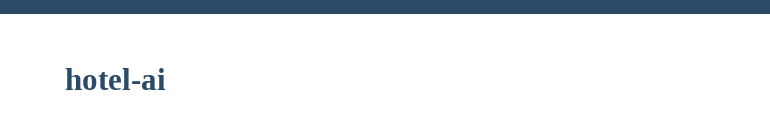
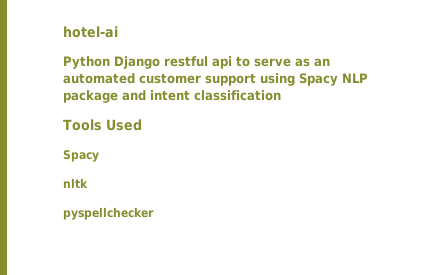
+ Python Django restful api to serve as an automated customer support using Spacy NLP package and intent classification
+ Tools Used
+ Spacy
+ nltk
+ pyspellchecker

